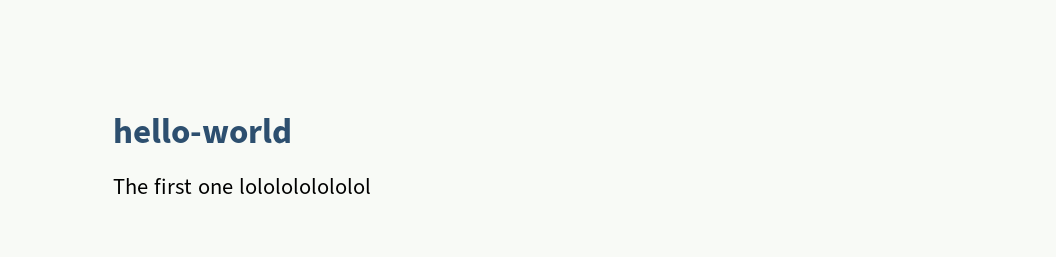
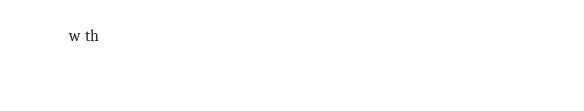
- hello-world
- The first one lololololololol
+ w th

